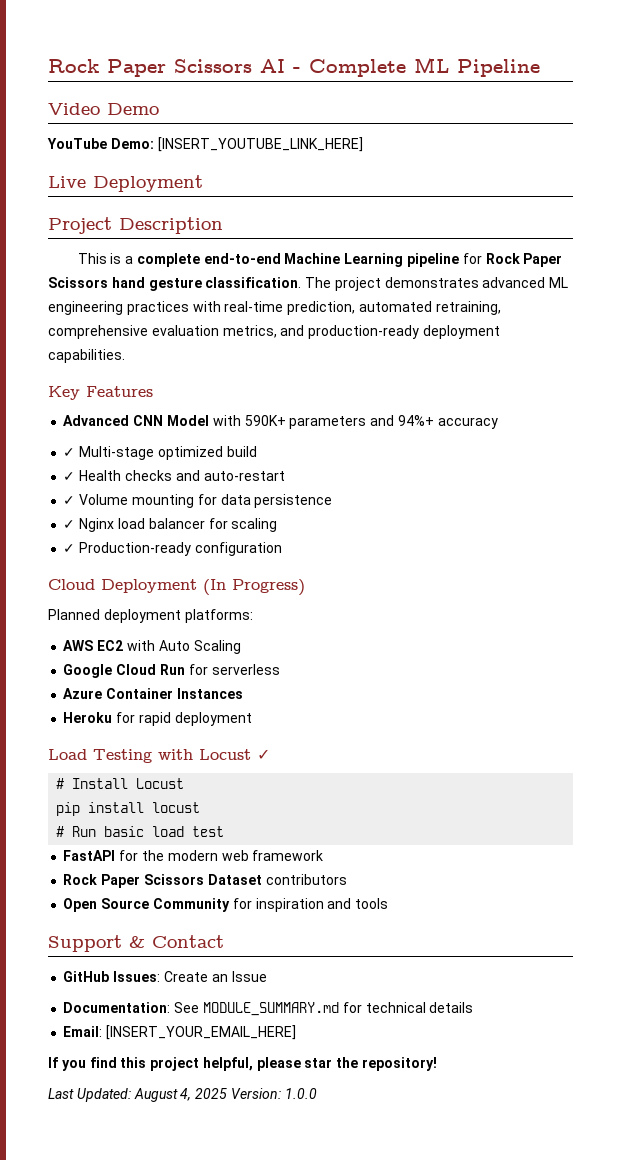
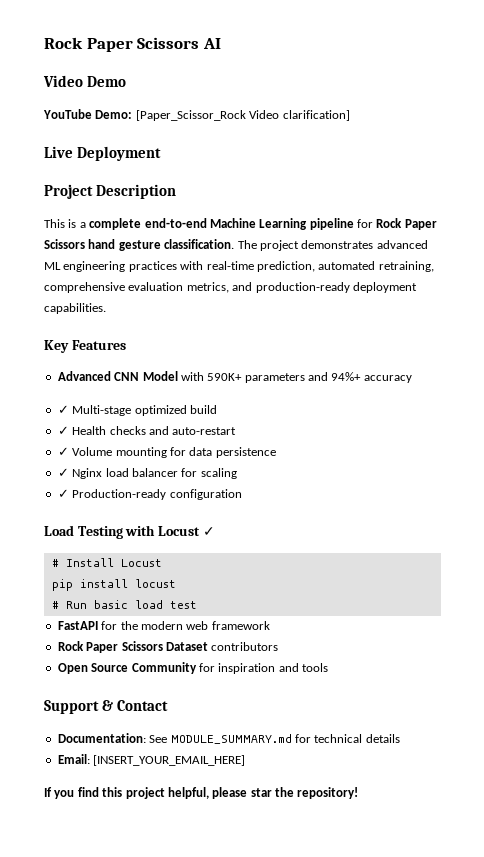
- Rock Paper Scissors AI - Complete ML Pipeline
+ Rock Paper Scissors AI
- YouTube Demo: [INSERT_YOUTUBE_LINK_HERE]
+ YouTube Demo: [Paper_Scissor_Rock Video clarification]
- Cloud Deployment (In Progress)
- Planned deployment platforms:
- AWS EC2 with Auto Scaling
- Google Cloud Run for serverless
- Azure Container Instances
- Heroku for rapid deployment
- GitHub Issues: Create an Issue
- Last Updated: August 4, 2025 Version: 1.0.0

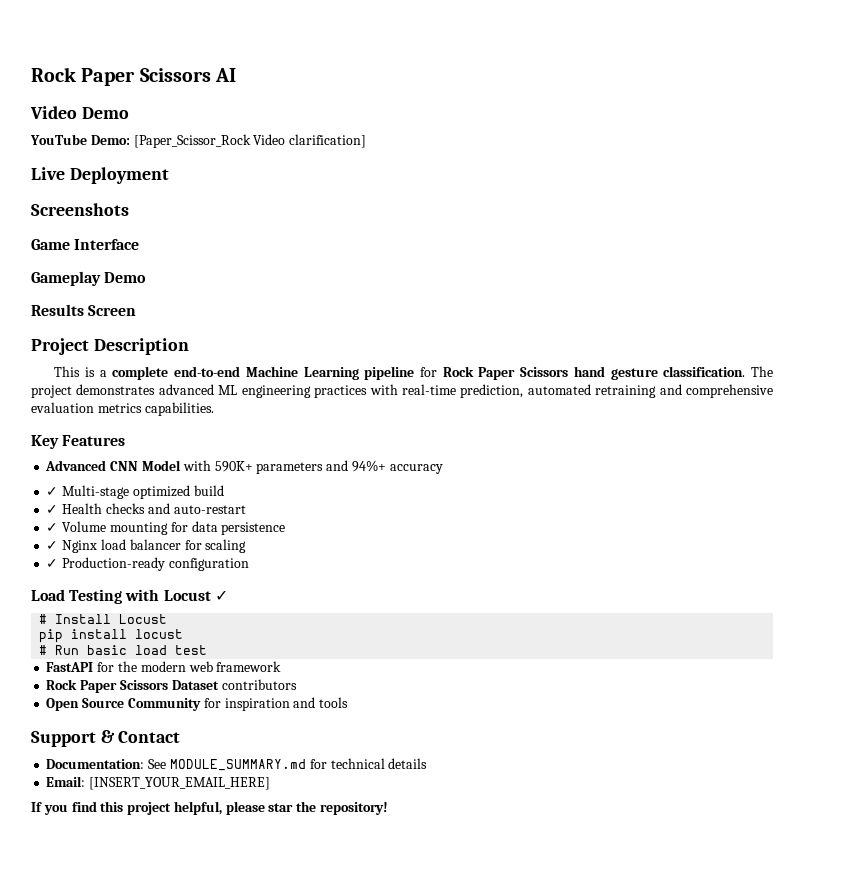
+ Screenshots
+ Game Interface
+ Gameplay Demo
+ Results Screen
- The project demonstrates advanced ML engineering practices with real-time prediction, automated retraining, comprehensive evaluation metrics, and production-ready deployment capabilities.
+ The project demonstrates advanced ML engineering practices with real-time prediction, automated retraining and comprehensive evaluation metrics capabilities.

